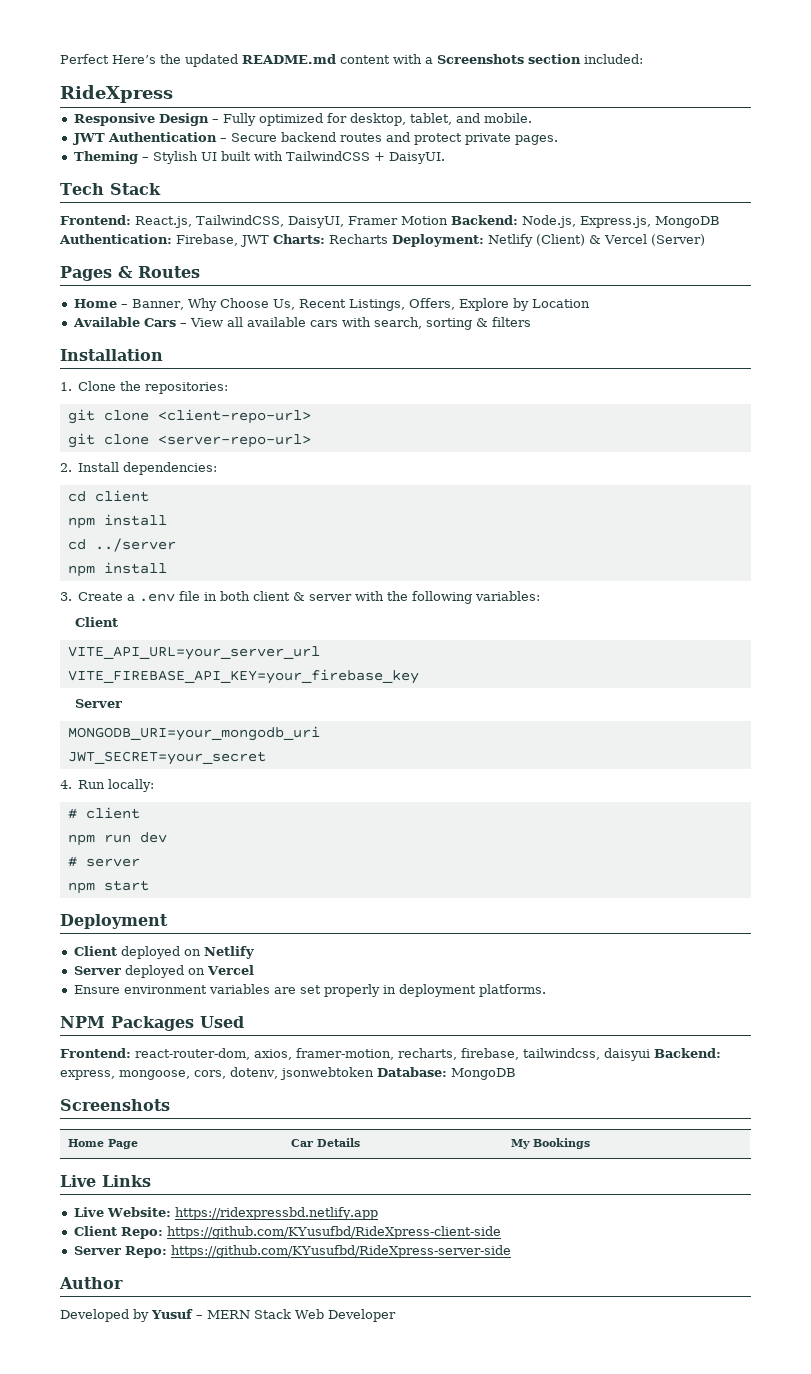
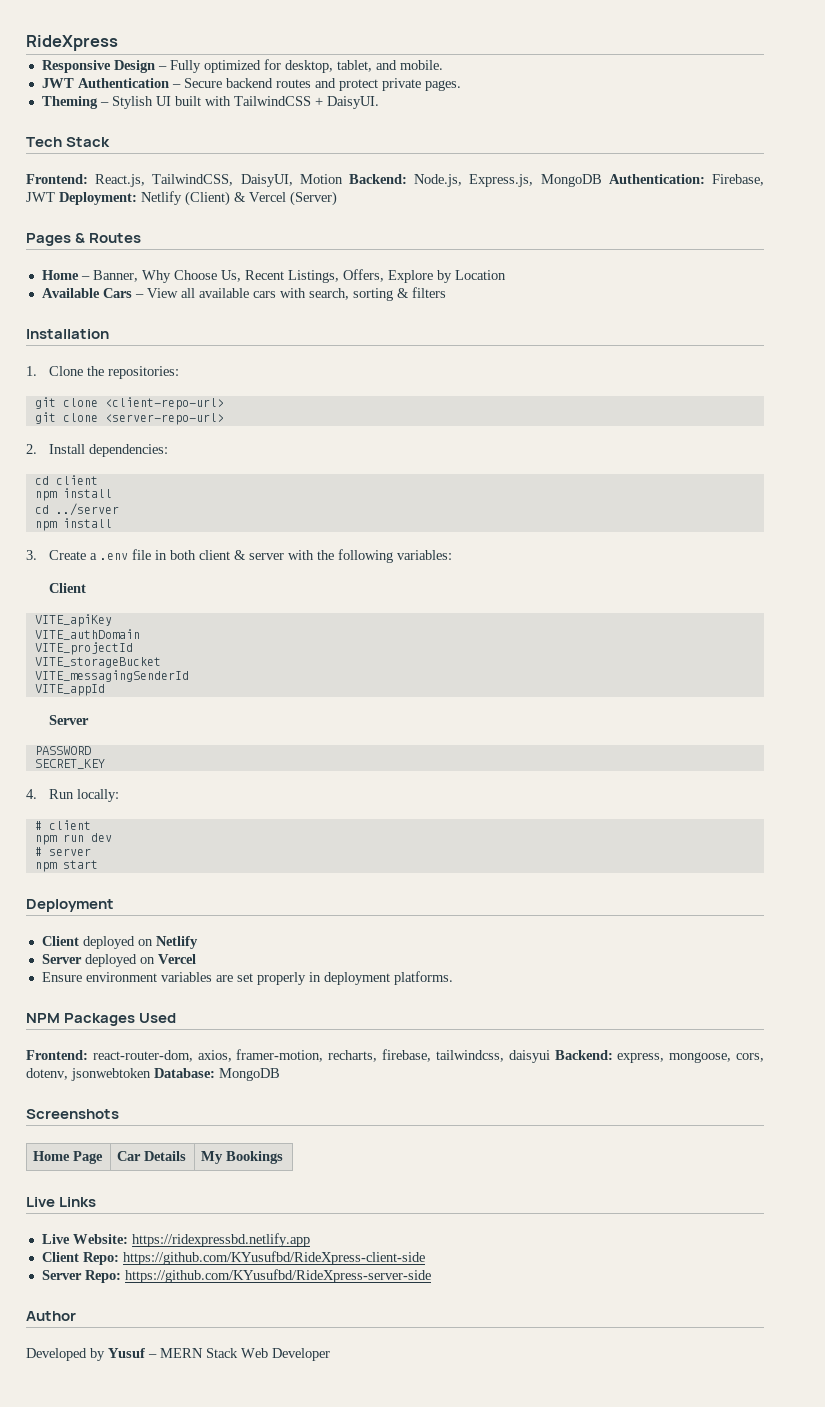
- Perfect Here’s the updated README.md content with a Screenshots section included:
- Frontend: React.js, TailwindCSS, DaisyUI, Framer Motion Backend: Node.js, Express.js, MongoDB Authentication: Firebase, JWT Charts: Recharts Deployment: Netlify (Client) & Vercel (Server)
+ Frontend: React.js, TailwindCSS, DaisyUI, Motion Backend: Node.js, Express.js, MongoDB Authentication: Firebase, JWT Deployment: Netlify (Client) & Vercel (Server)
- VITE_API_URL=your_server_url
- VITE_FIREBASE_API_KEY=your_firebase_key
+ VITE_apiKey
+ VITE_authDomain
+ VITE_projectId
+ VITE_storageBucket
+ VITE_messagingSenderId
+ VITE_appId
- MONGODB_URI=your_mongodb_uri
- JWT_SECRET=your_secret
+ PASSWORD
+ SECRET_KEY

